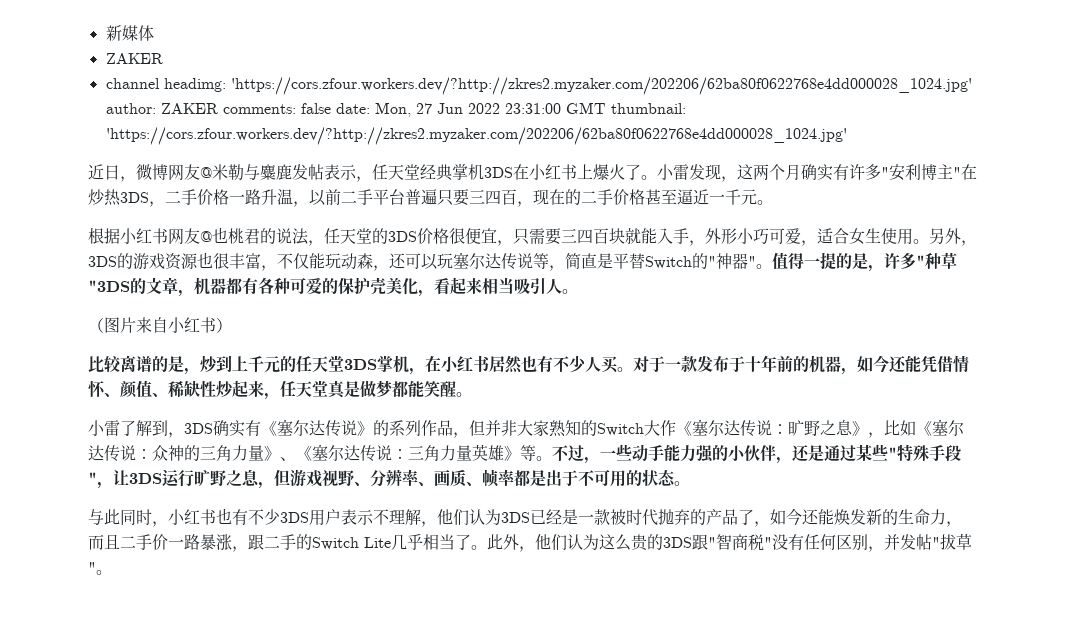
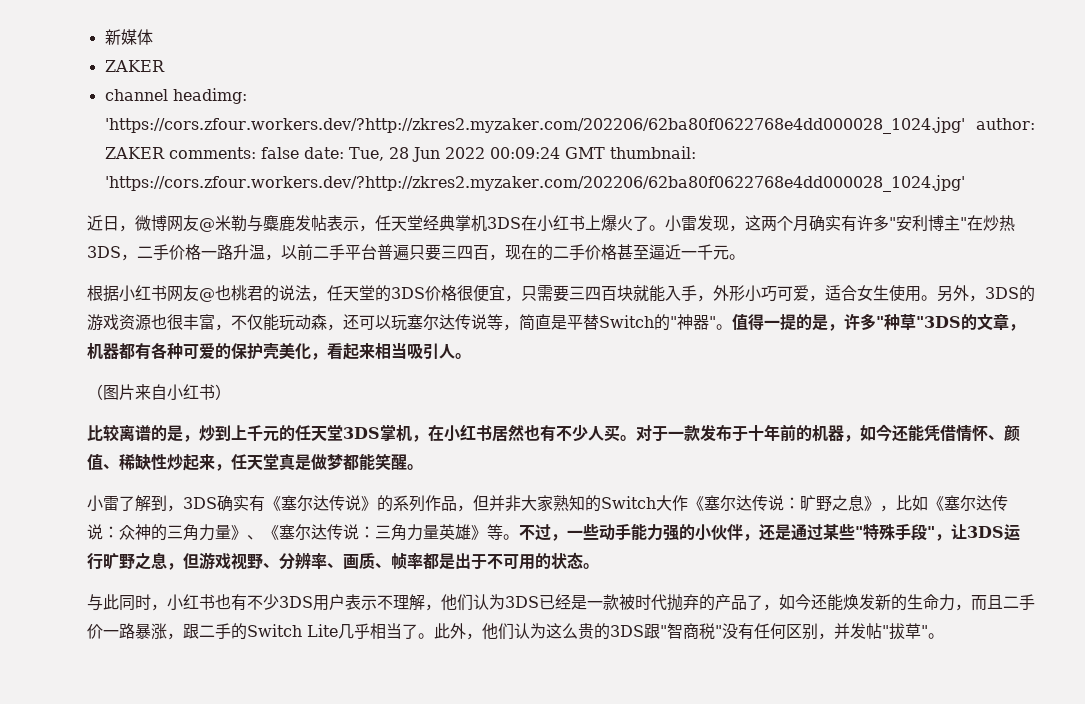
- channel headimg: 'https://cors.zfour.workers.dev/?http://zkres2.myzaker.com/202206/62ba80f0622768e4dd000028_1024.jpg' author: ZAKER comments: false date: Mon, 27 Jun 2022 23:31:00 GMT thumbnail: 'https://cors.zfour.workers.dev/?http://zkres2.myzaker.com/202206/62ba80f0622768e4dd000028_1024.jpg'
+ channel headimg: 'https://cors.zfour.workers.dev/?http://zkres2.myzaker.com/202206/62ba80f0622768e4dd000028_1024.jpg' author: ZAKER comments: false date: Tue, 28 Jun 2022 00:09:24 GMT thumbnail: 'https://cors.zfour.workers.dev/?http://zkres2.myzaker.com/202206/62ba80f0622768e4dd000028_1024.jpg'

